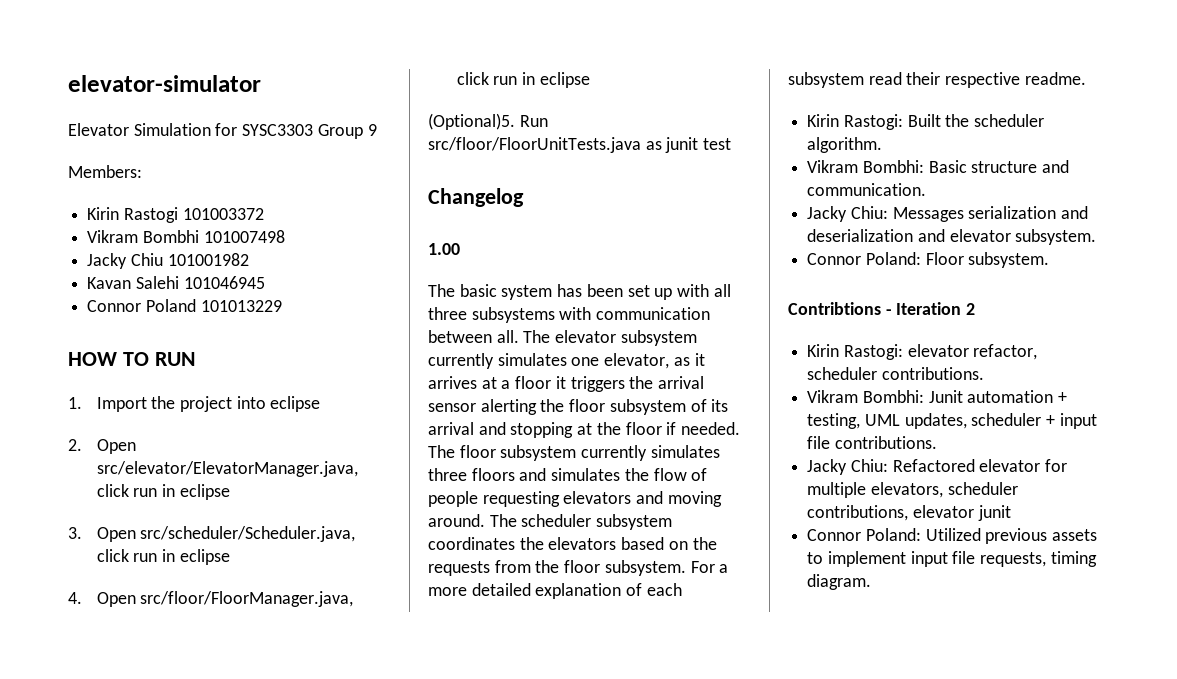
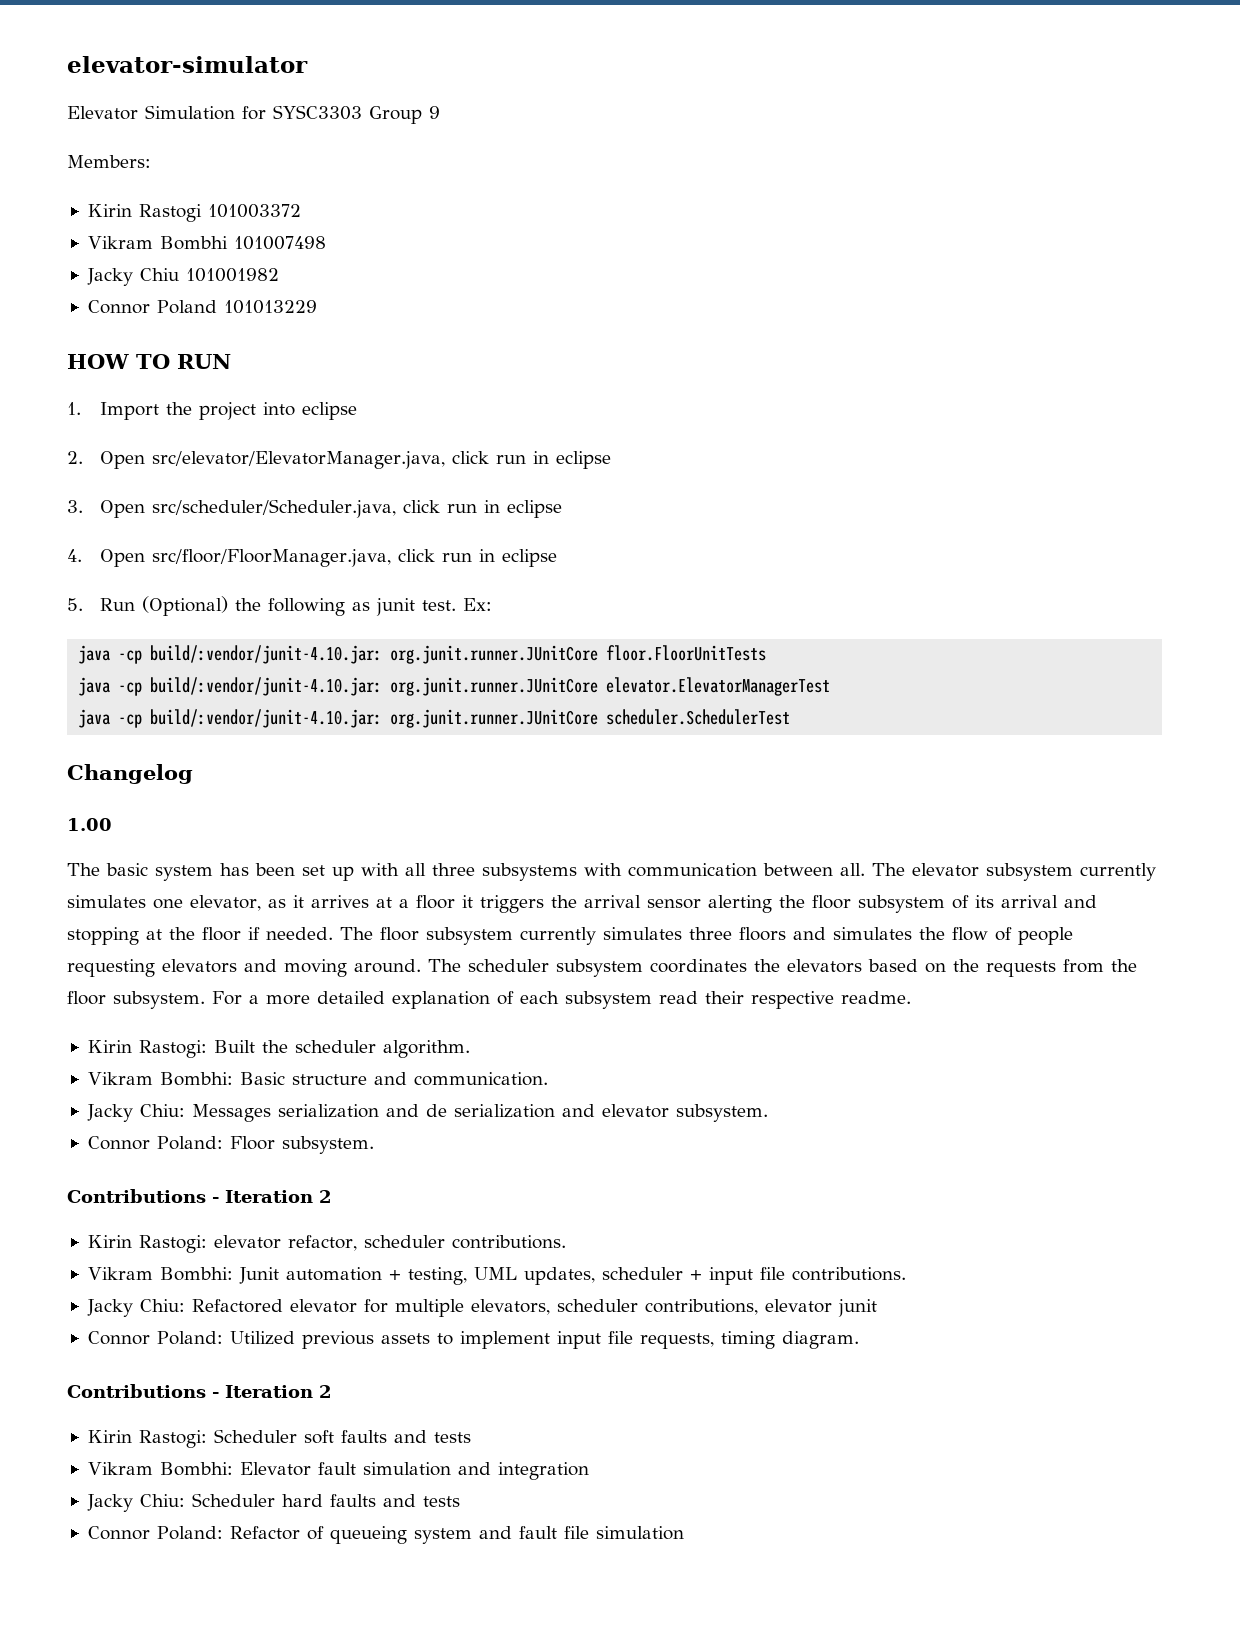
- Kavan Salehi 101046945
- (Optional)5. Run src/floor/FloorUnitTests.java as junit test
+ 5. Run (Optional) the following as junit test. Ex:
+ java -cp build/:vendor/junit-4.10.jar: org.junit.runner.JUnitCore floor.FloorUnitTests
+ java -cp build/:vendor/junit-4.10.jar: org.junit.runner.JUnitCore elevator.ElevatorManagerTest
+ java -cp build/:vendor/junit-4.10.jar: org.junit.runner.JUnitCore scheduler.SchedulerTest
- Jacky Chiu: Messages serialization and deserialization and elevator subsystem.
+ Jacky Chiu: Messages serialization and de serialization and elevator subsystem.
  Connor Poland: Floor subsystem.
- Contribtions - Iteration 2
+ Contributions - Iteration 2
  Connor Poland: Utilized previous assets to implement input file requests, timing diagram.
+ Contributions - Iteration 2
+ Kirin Rastogi: Scheduler soft faults and tests
+ Vikram Bombhi: Elevator fault simulation and integration
+ Jacky Chiu: Scheduler hard faults and tests
+ Connor Poland: Refactor of queueing system and fault file simulation

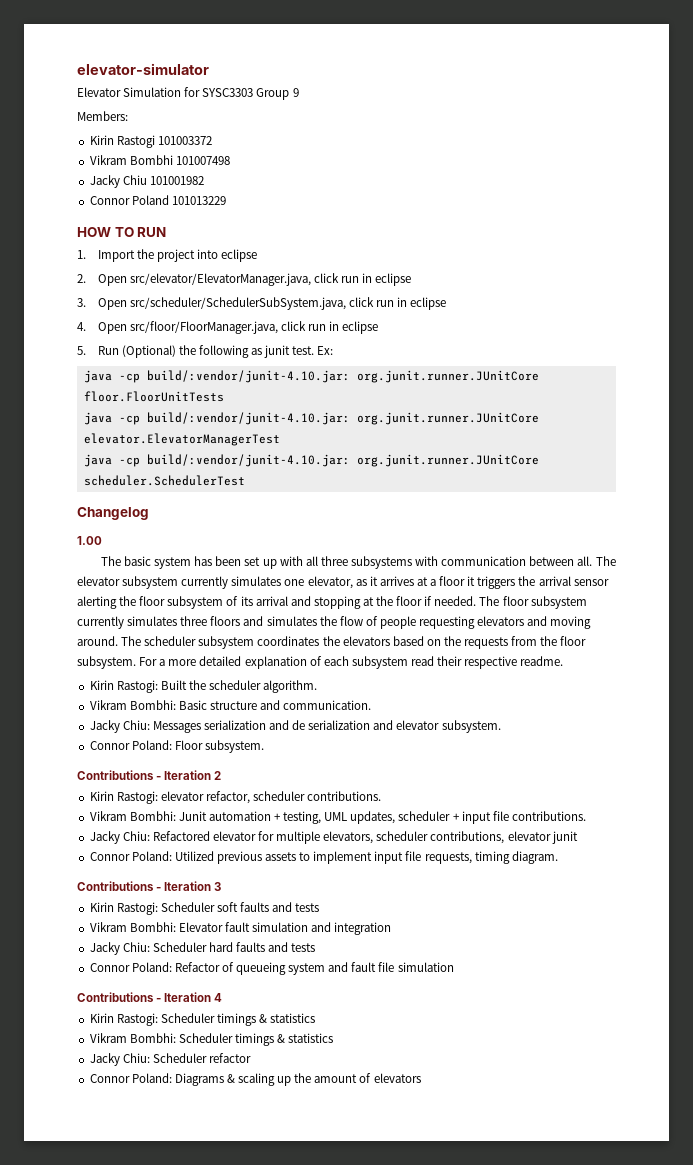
- 3. Open src/scheduler/Scheduler.java, click run in eclipse
+ 3. Open src/scheduler/SchedulerSubSystem.java, click run in eclipse
  Connor Poland: Utilized previous assets to implement input file requests, timing diagram.
- Contributions - Iteration 2
+ Contributions - Iteration 3
+ Contributions - Iteration 4
+ Kirin Rastogi: Scheduler timings & statistics
+ Vikram Bombhi: Scheduler timings & statistics
+ Jacky Chiu: Scheduler refactor
+ Connor Poland: Diagrams & scaling up the amount of elevators

